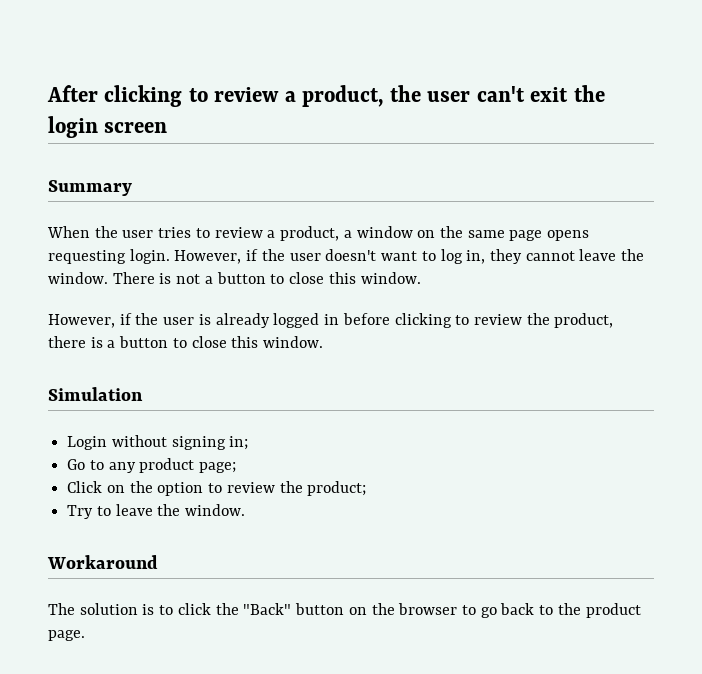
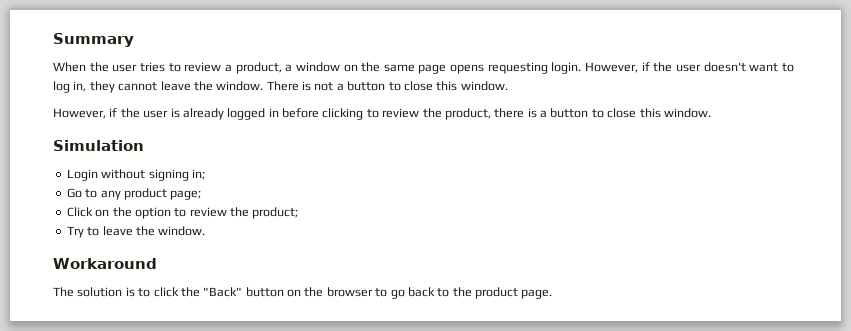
- After clicking to review a product, the user can't exit the login screen

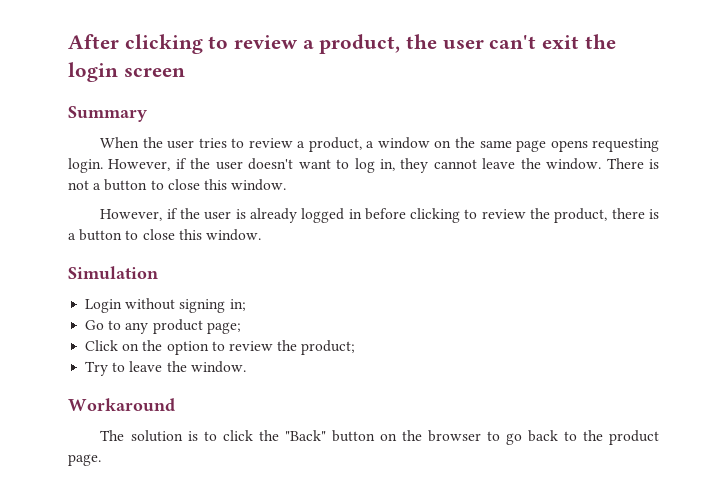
+ After clicking to review a product, the user can't exit the login screen

